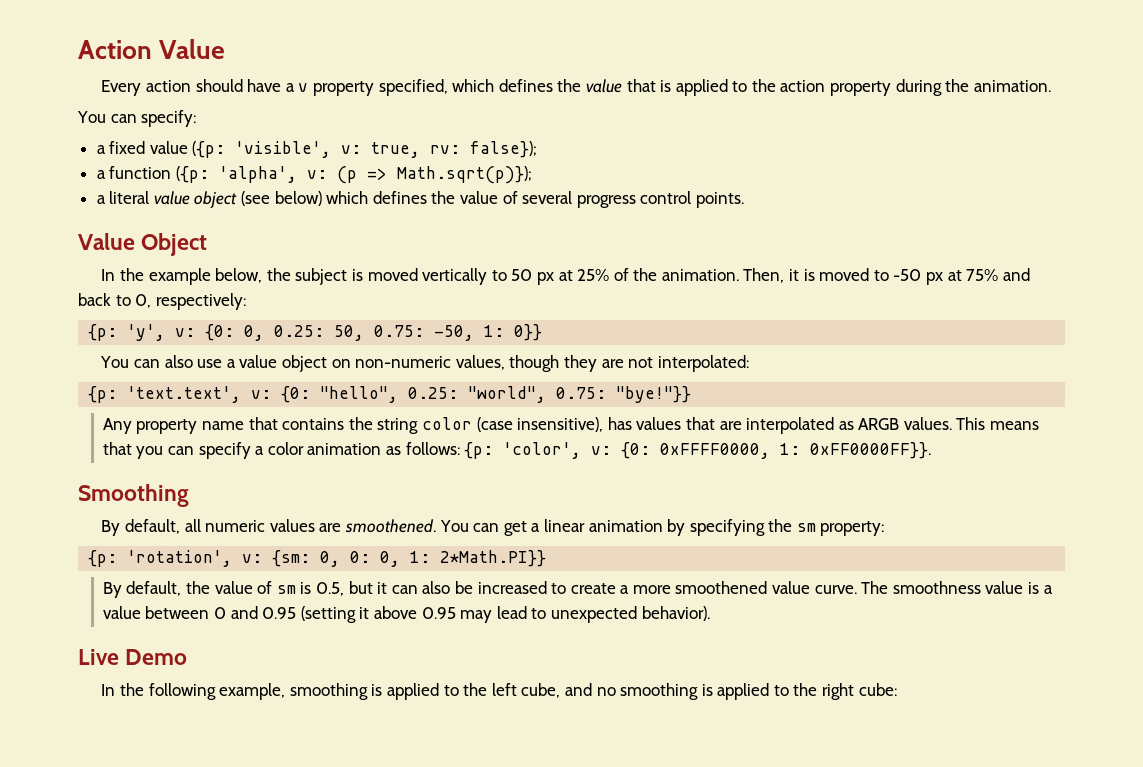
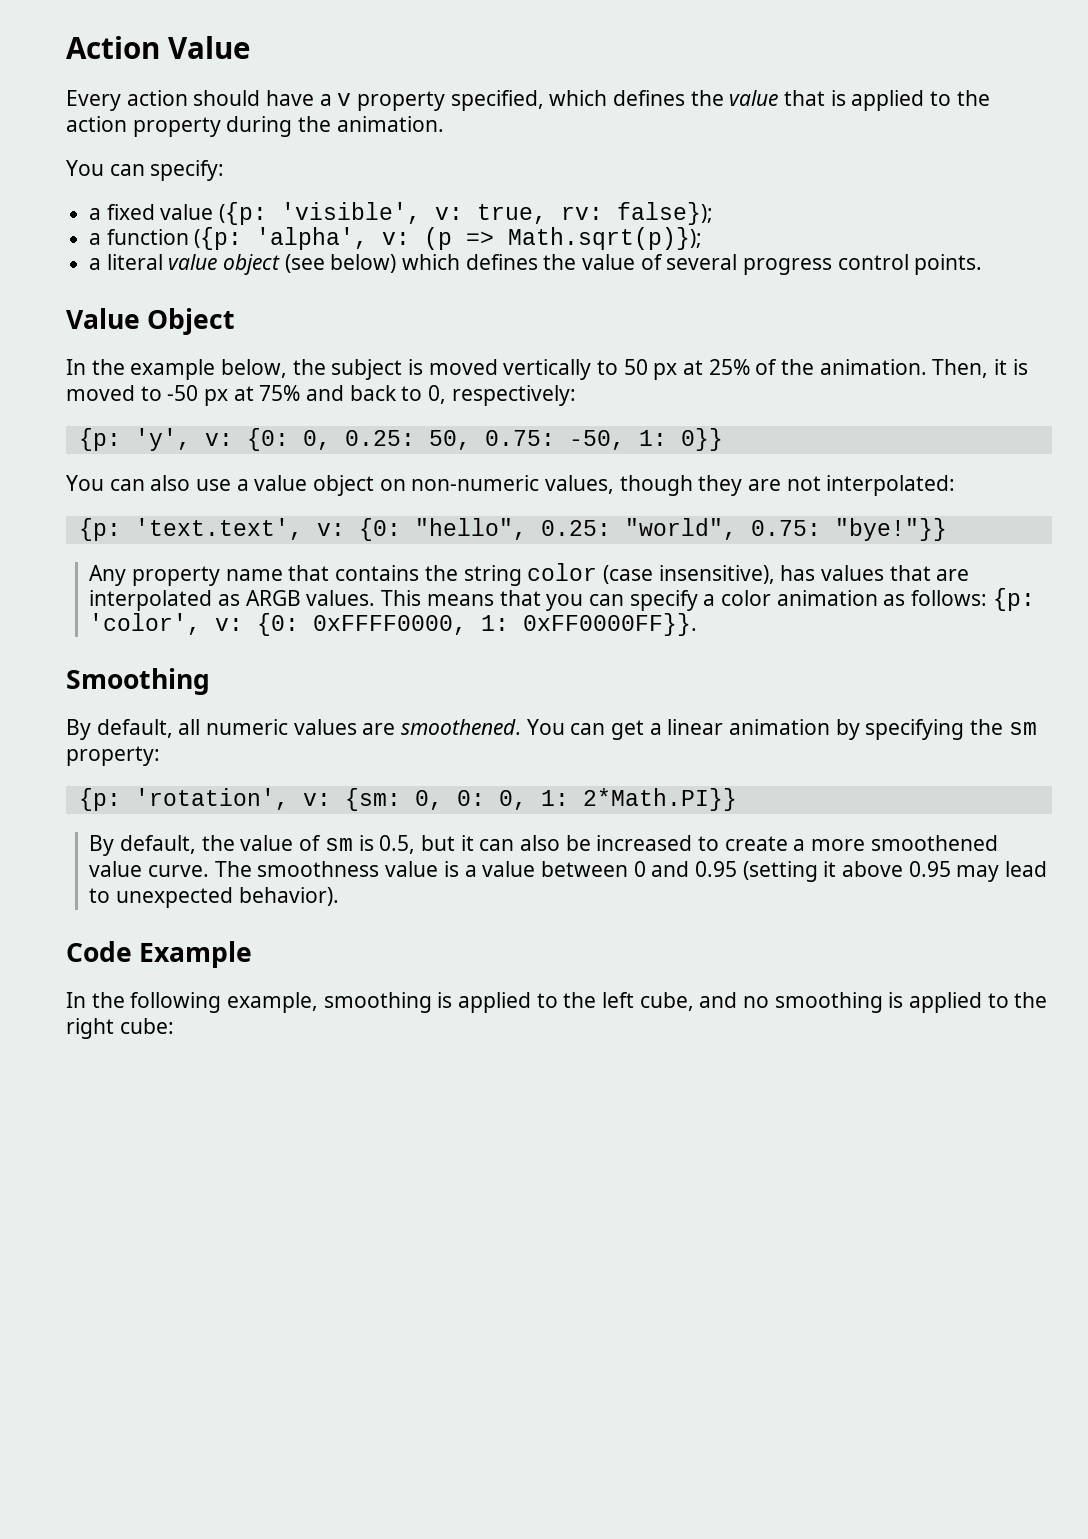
- Live Demo
+ Code Example

